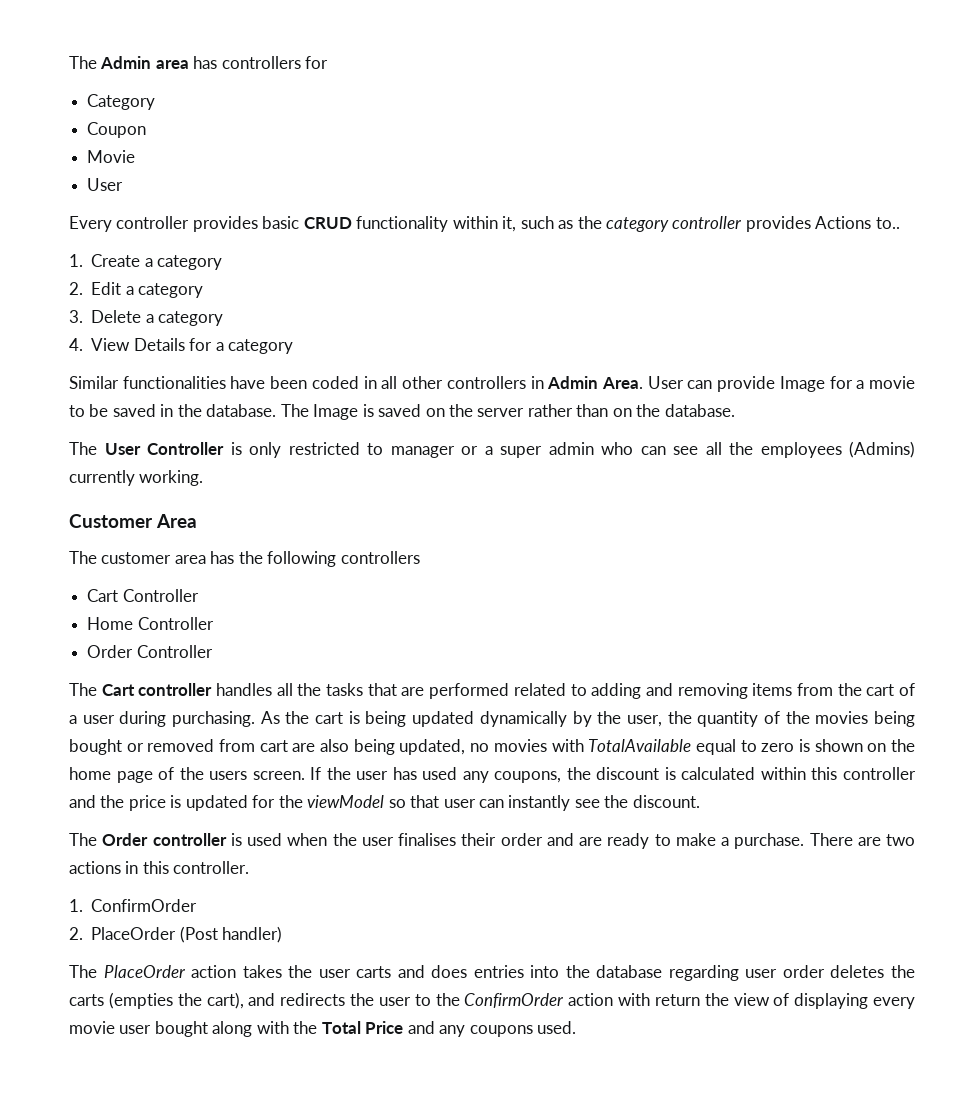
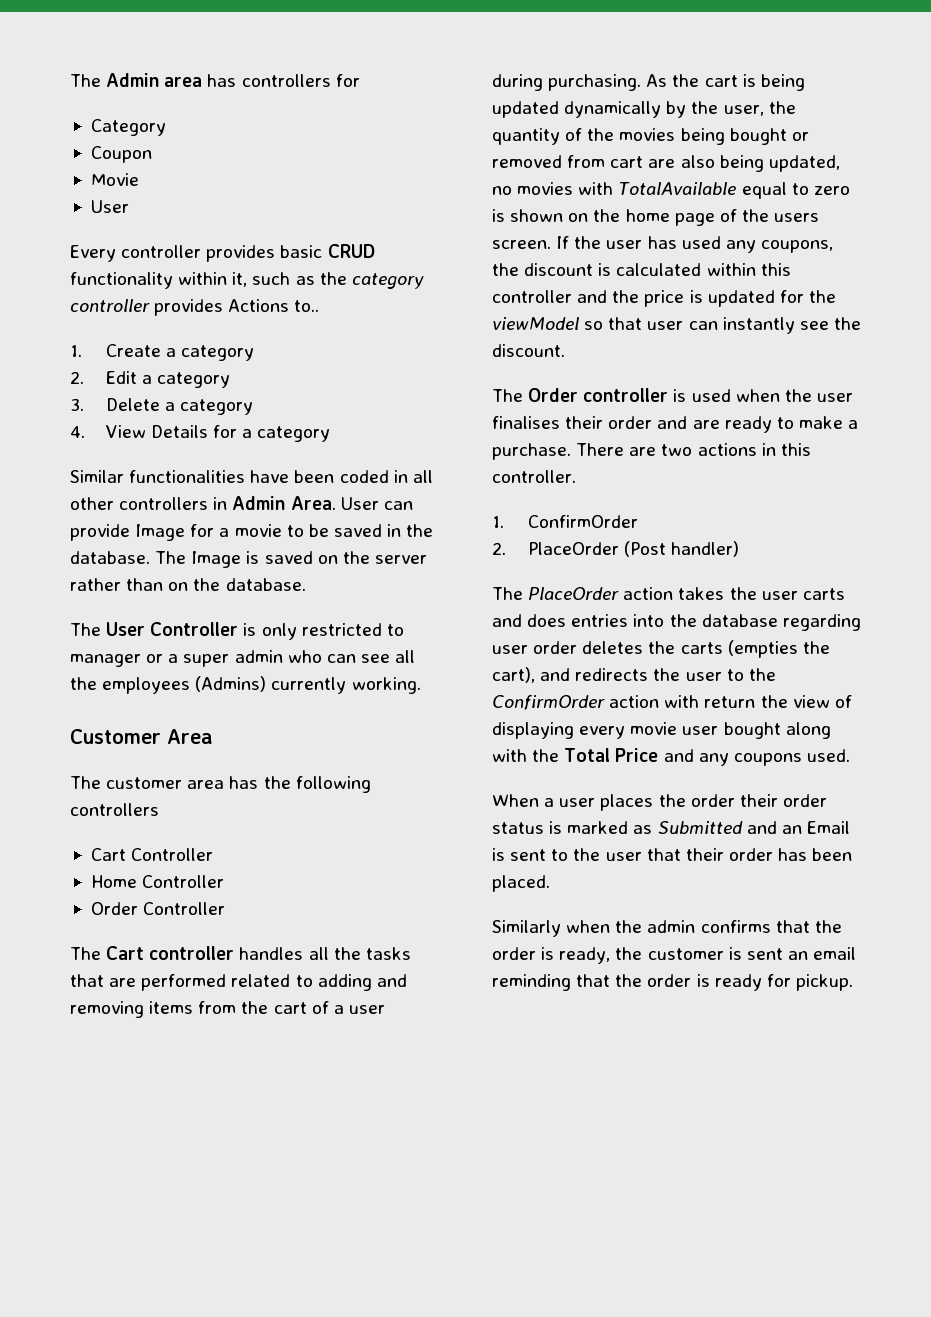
+ When a user places the order their order status is marked as Submitted and an Email is sent to the user that their order has been placed.
+ Similarly when the admin confirms that the order is ready, the customer is sent an email reminding that the order is ready for pickup.

